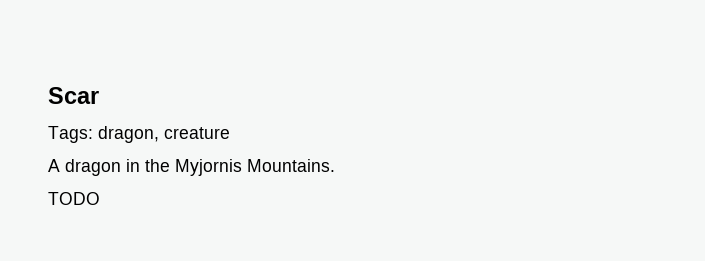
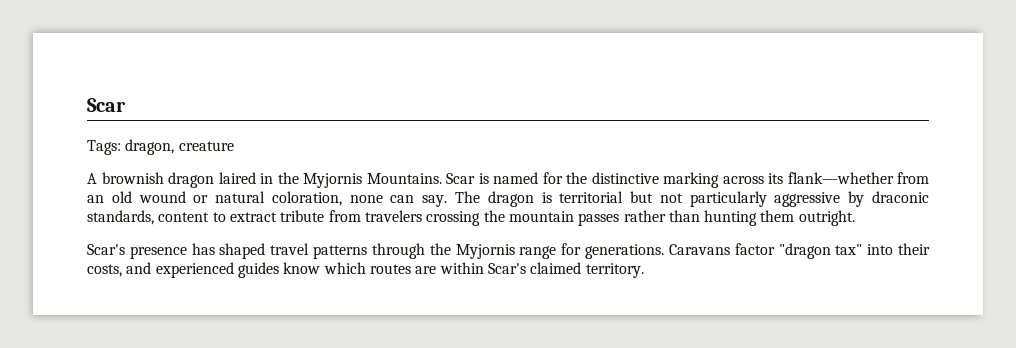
- A dragon in the Myjornis Mountains.
- TODO
+ A brownish dragon laired in the Myjornis Mountains. Scar is named for the distinctive marking across its flank—whether from an old wound or natural coloration, none can say. The dragon is territorial but not particularly aggressive by draconic standards, content to extract tribute from travelers crossing the mountain passes rather than hunting them outright.
+ Scar's presence has shaped travel patterns through the Myjornis range for generations. Caravans factor "dragon tax" into their costs, and experienced guides know which routes are within Scar's claimed territory.

